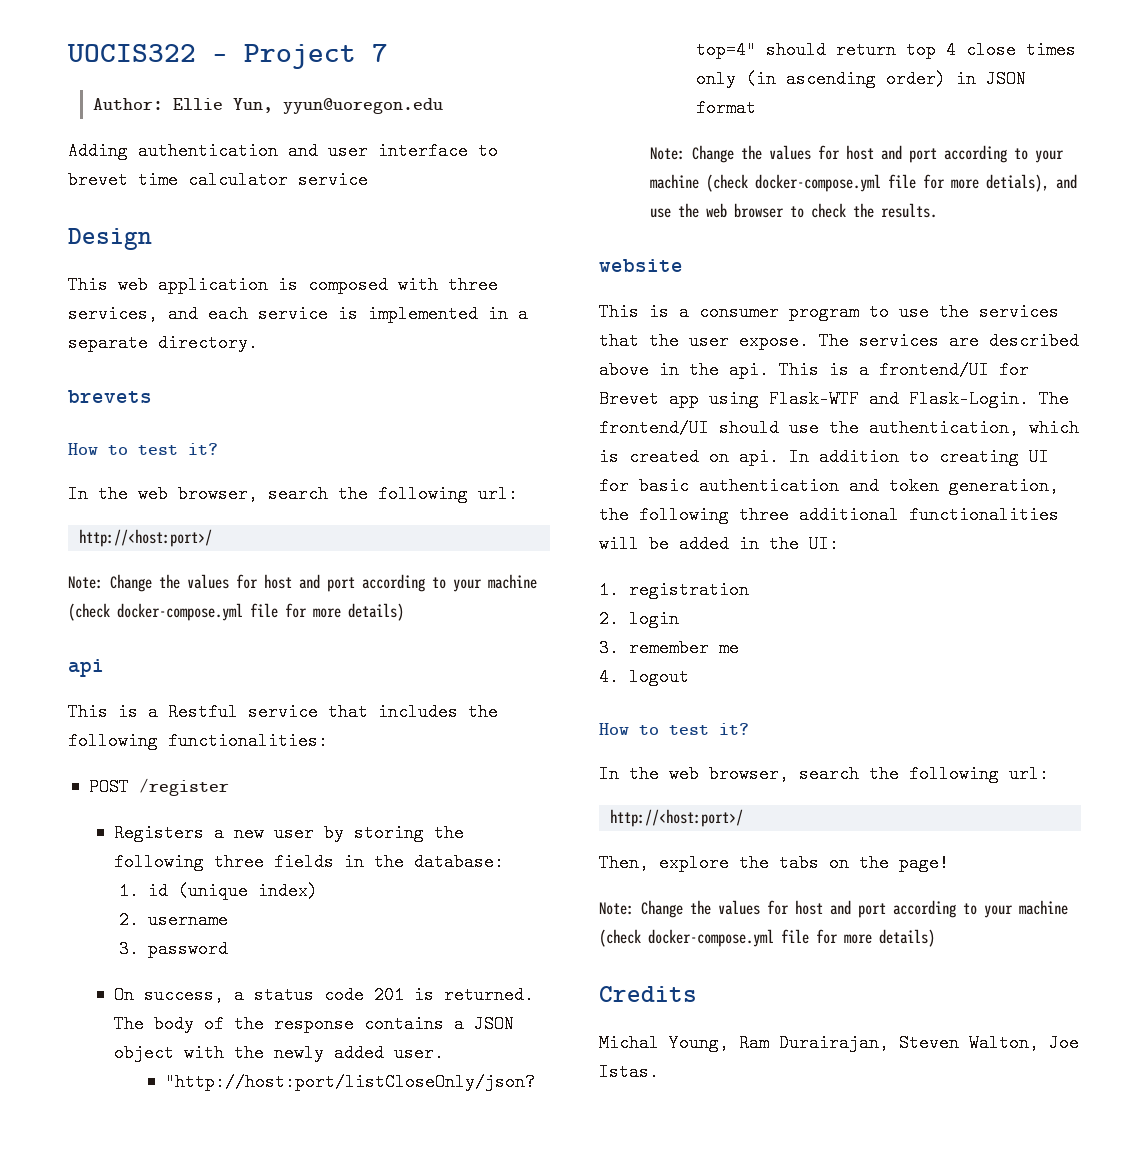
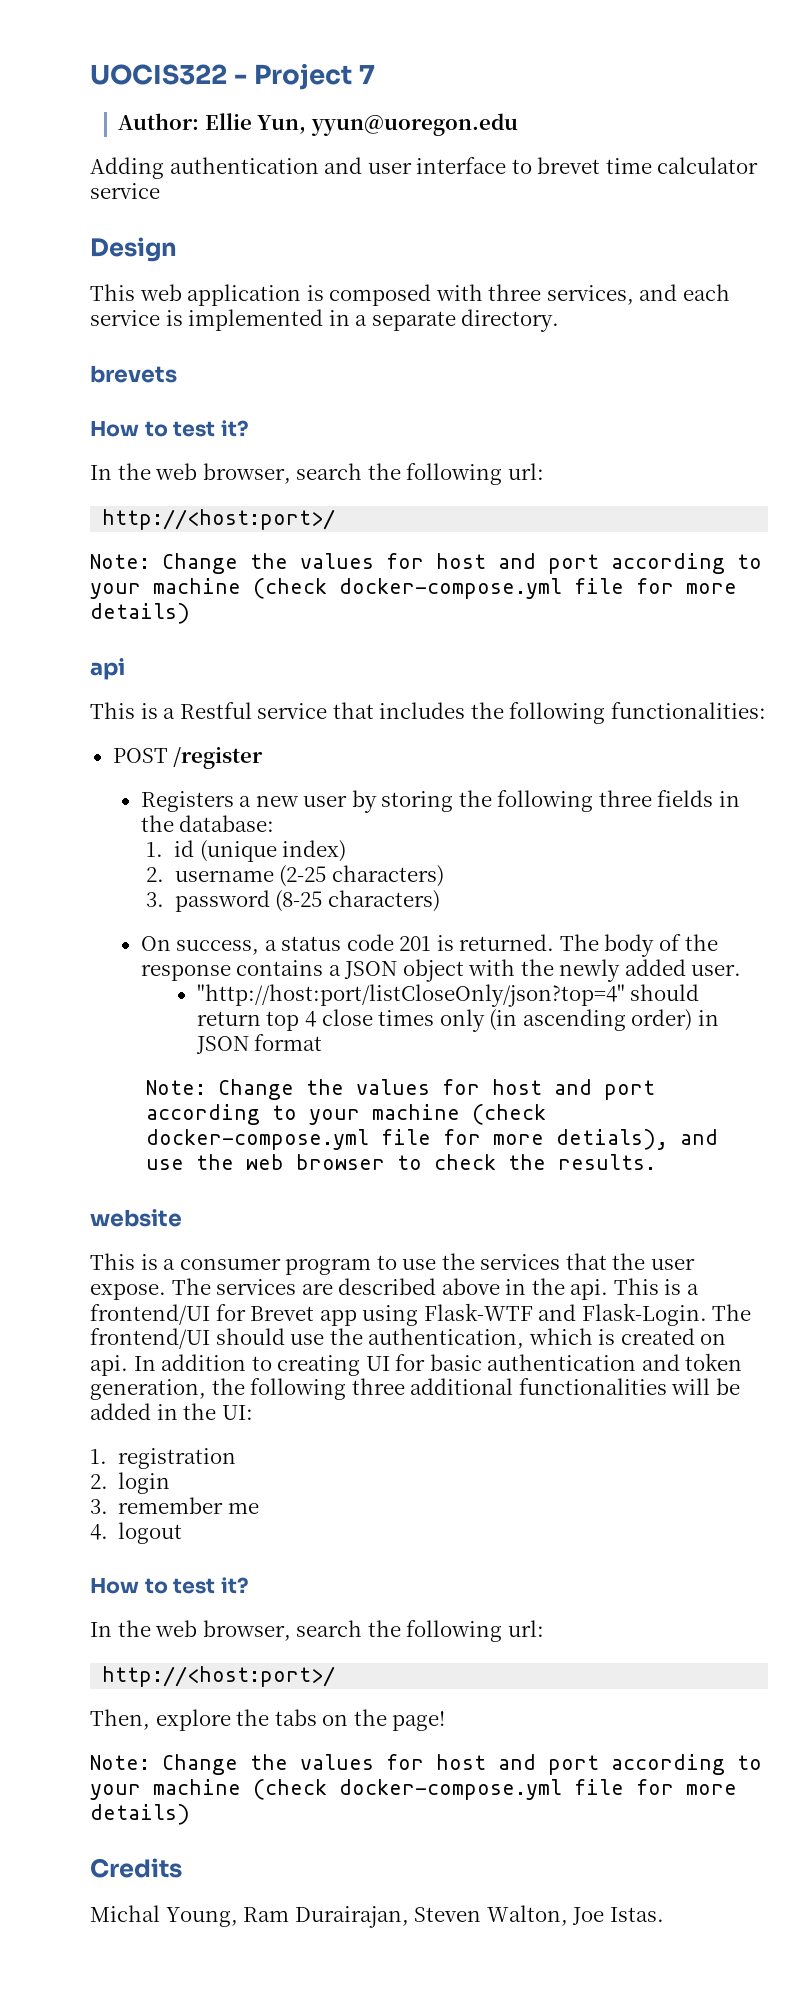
- 2. username
+ 2. username (2-25 characters)
- 3. password
+ 3. password (8-25 characters)

